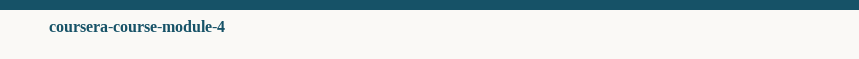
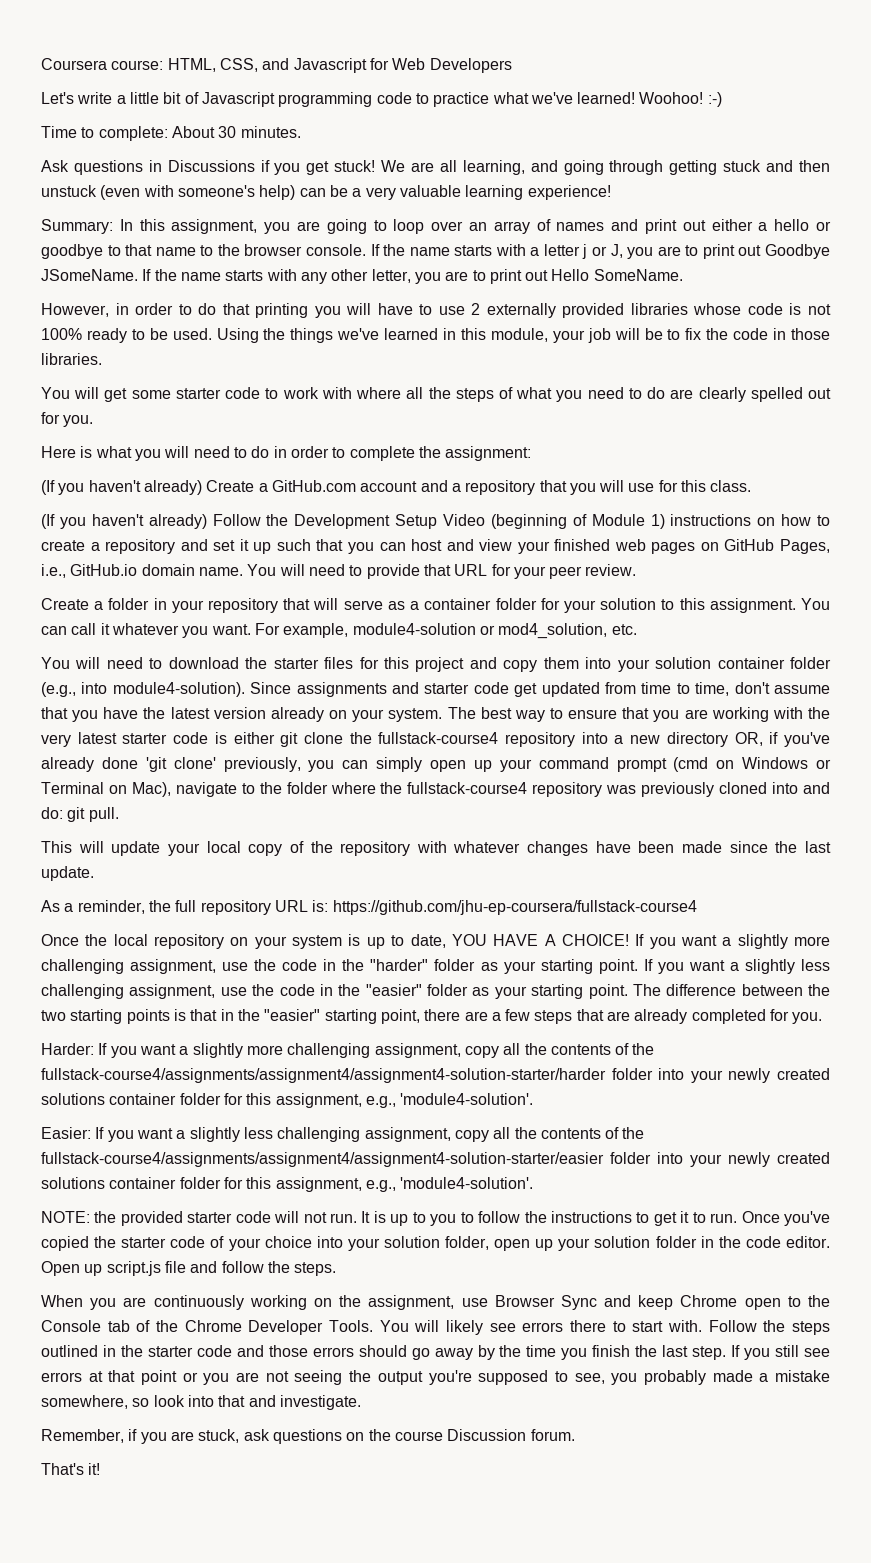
- coursera-course-module-4
+ Coursera course: HTML, CSS, and Javascript for Web Developers
+ Let's write a little bit of Javascript programming code to practice what we've learned! Woohoo! :-)
+ Time to complete: About 30 minutes.
+ Ask questions in Discussions if you get stuck! We are all learning, and going through getting stuck and then unstuck (even with someone's help) can be a very valuable learning experience!
+ Summary: In this assignment, you are going to loop over an array of names and print out either a hello or goodbye to that name to the browser console. If the name starts with a letter j or J, you are to print out Goodbye JSomeName. If the name starts with any other letter, you are to print out Hello SomeName.
+ However, in order to do that printing you will have to use 2 externally provided libraries whose code is not 100% ready to be used. Using the things we've learned in this module, your job will be to fix the code in those libraries.
+ You will get some starter code to work with where all the steps of what you need to do are clearly spelled out for you.
+ Here is what you will need to do in order to complete the assignment:
+ (If you haven't already) Create a GitHub.com account and a repository that you will use for this class.
+ (If you haven't already) Follow the Development Setup Video (beginning of Module 1) instructions on how to create a repository and set it up such that you can host and view your finished web pages on GitHub Pages, i.e., GitHub.io domain name. You will need to provide that URL for your peer review.
+ Create a folder in your repository that will serve as a container folder for your solution to this assignment. You can call it whatever you want. For example, module4-solution or mod4_solution, etc.
+ You will need to download the starter files for this project and copy them into your solution container folder (e.g., into module4-solution). Since assignments and starter code get updated from time to time, don't assume that you have the latest version already on your system. The best way to ensure that you are working with the very latest starter code is either git clone the fullstack-course4 repository into a new directory OR, if you've already done 'git clone' previously, you can simply open up your command prompt (cmd on Windows or Terminal on Mac), navigate to the folder where the fullstack-course4 repository was previously cloned into and do: git pull.
+ This will update your local copy of the repository with whatever changes have been made since the last update.
+ As a reminder, the full repository URL is: https://github.com/jhu-ep-coursera/fullstack-course4
+ Once the local repository on your system is up to date, YOU HAVE A CHOICE! If you want a slightly more challenging assignment, use the code in the "harder" folder as your starting point. If you want a slightly less challenging assignment, use the code in the "easier" folder as your starting point. The difference between the two starting points is that in the "easier" starting point, there are a few steps that are already completed for you.
+ Harder: If you want a slightly more challenging assignment, copy all the contents of the fullstack-course4/assignments/assignment4/assignment4-solution-starter/harder folder into your newly created solutions container folder for this assignment, e.g., 'module4-solution'.
+ Easier: If you want a slightly less challenging assignment, copy all the contents of the fullstack-course4/assignments/assignment4/assignment4-solution-starter/easier folder into your newly created solutions container folder for this assignment, e.g., 'module4-solution'.
+ NOTE: the provided starter code will not run. It is up to you to follow the instructions to get it to run. Once you've copied the starter code of your choice into your solution folder, open up your solution folder in the code editor. Open up script.js file and follow the steps.
+ When you are continuously working on the assignment, use Browser Sync and keep Chrome open to the Console tab of the Chrome Developer Tools. You will likely see errors there to start with. Follow the steps outlined in the starter code and those errors should go away by the time you finish the last step. If you still see errors at that point or you are not seeing the output you're supposed to see, you probably made a mistake somewhere, so look into that and investigate.
+ Remember, if you are stuck, ask questions on the course Discussion forum.
+ That's it!

